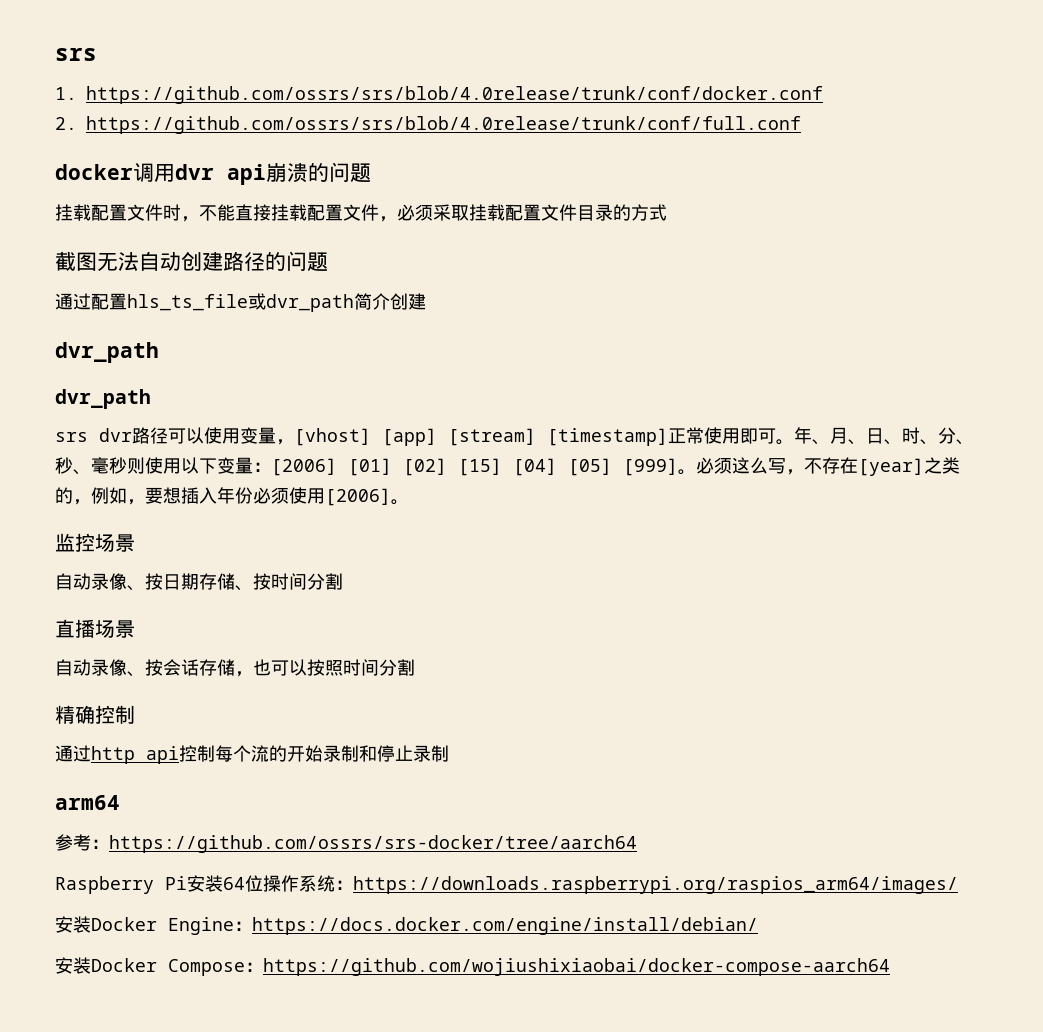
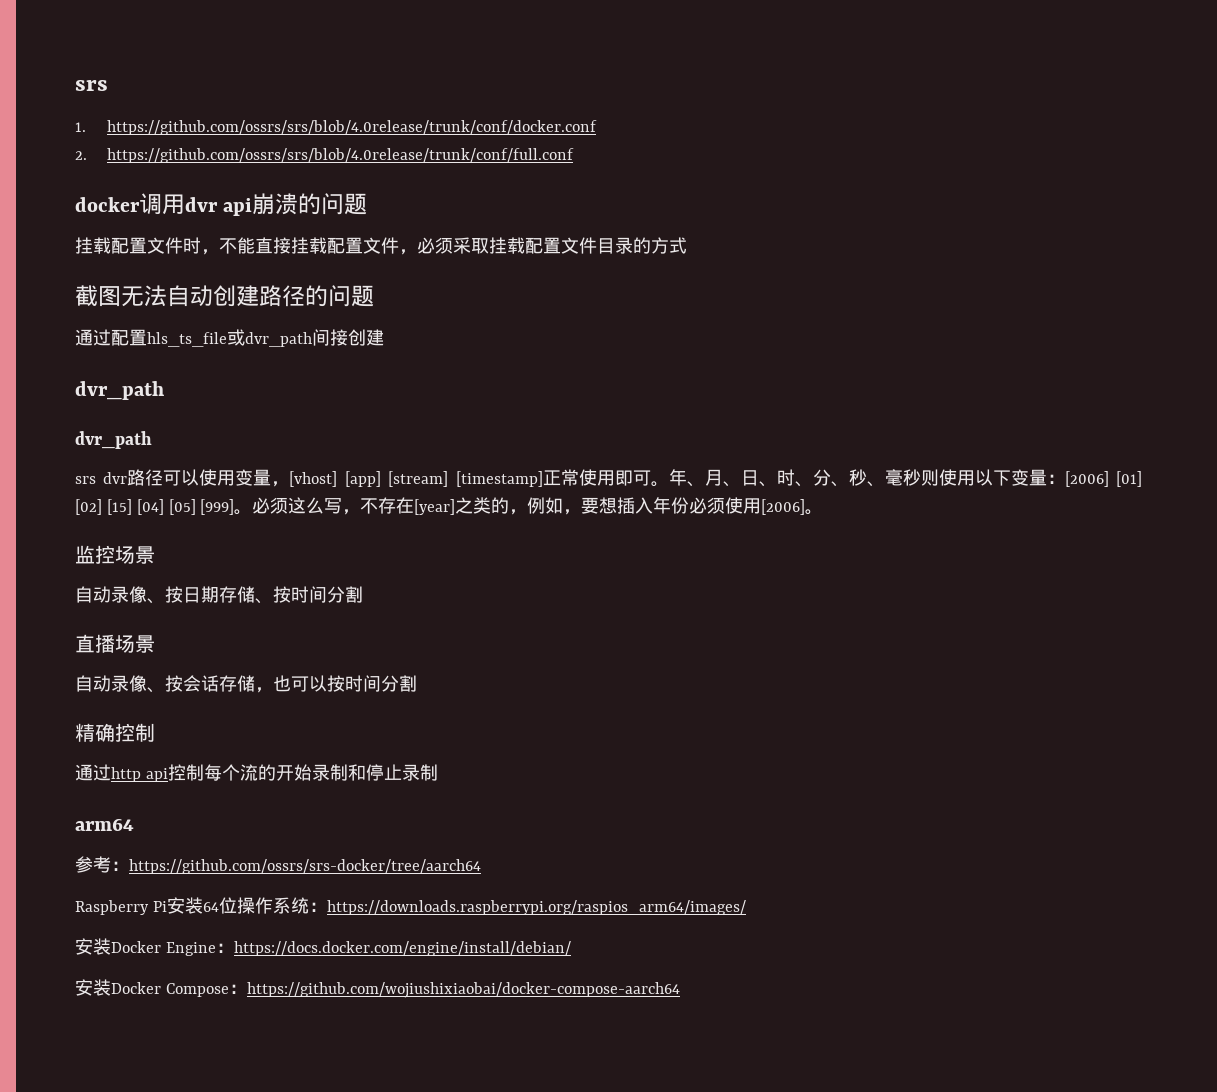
- 通过配置hls_ts_file或dvr_path简介创建
+ 通过配置hls_ts_file或dvr_path间接创建
- 自动录像、按会话存储，也可以按照时间分割
+ 自动录像、按会话存储，也可以按时间分割

